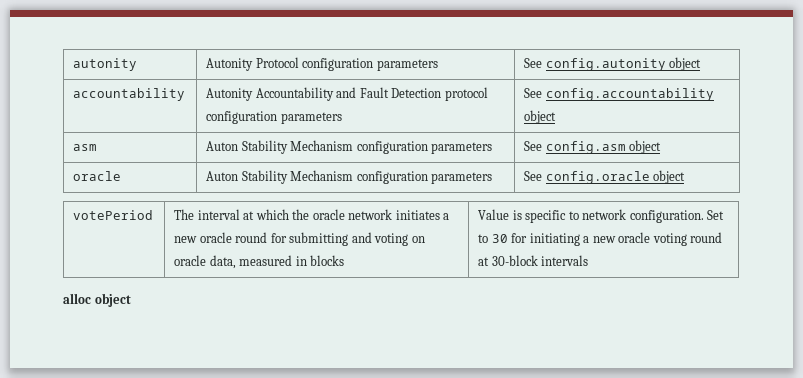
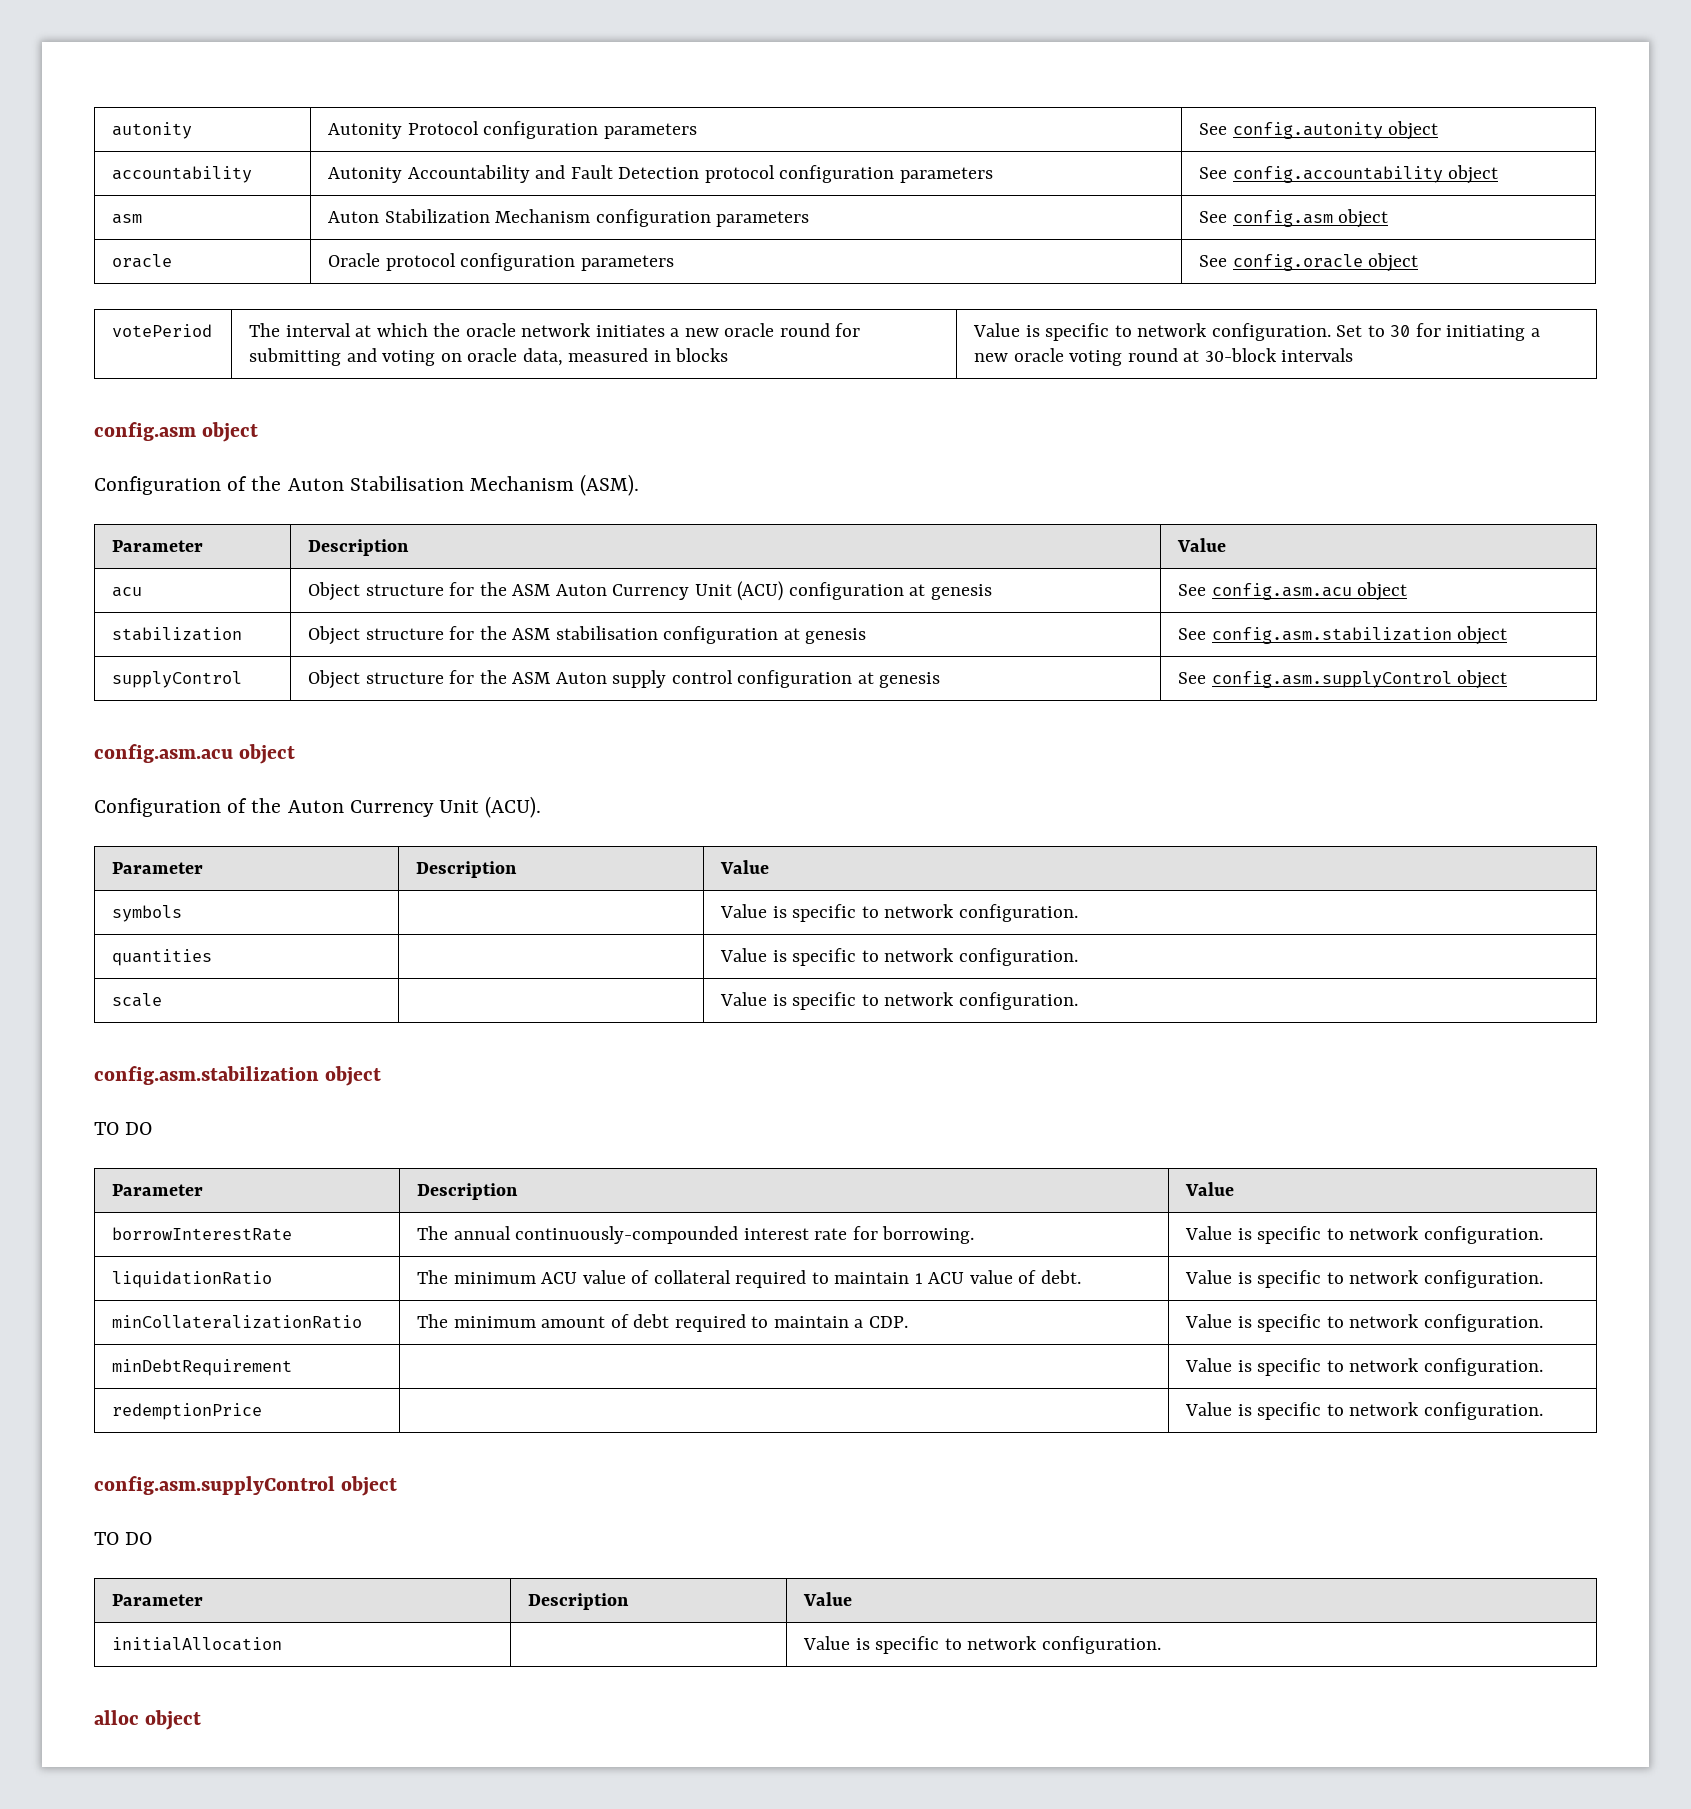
- asm | Auton Stability Mechanism configuration parameters | See config.asm object
+ asm | Auton Stabilization Mechanism configuration parameters | See config.asm object
- oracle | Auton Stability Mechanism configuration parameters | See config.oracle object
+ oracle | Oracle protocol configuration parameters | See config.oracle object
  Set to 30 for initiating a new oracle voting round at 30-block intervals
+ config.asm object
+ Configuration of the Auton Stabilisation Mechanism (ASM).
+ Parameter | Description | Value
+ acu | Object structure for the ASM Auton Currency Unit (ACU) configuration at genesis | See config.asm.acu object
+ stabilization | Object structure for the ASM stabilisation configuration at genesis | See config.asm.stabilization object
+ supplyControl | Object structure for the ASM Auton supply control configuration at genesis | See config.asm.supplyControl object
+ config.asm.acu object
+ Configuration of the Auton Currency Unit (ACU).
+ Parameter | Description | Value
+ symbols | | Value is specific to network configuration.
+ quantities | | Value is specific to network configuration.
+ scale | | Value is specific to network configuration.
+ config.asm.stabilization object
+ TO DO
+ Parameter | Description | Value
+ borrowInterestRate | The annual continuously-compounded interest rate for borrowing. | Value is specific to network configuration.
+ liquidationRatio | The minimum ACU value of collateral required to maintain 1 ACU value of debt. | Value is specific to network configuration.
+ minCollateralizationRatio | The minimum amount of debt required to maintain a CDP. | Value is specific to network configuration.
+ minDebtRequirement | | Value is specific to network configuration.
+ redemptionPrice | | Value is specific to network configuration.
+ config.asm.supplyControl object
+ TO DO
+ Parameter | Description | Value
+ initialAllocation | | Value is specific to network configuration.

